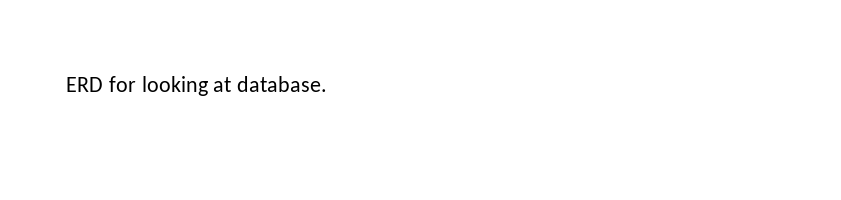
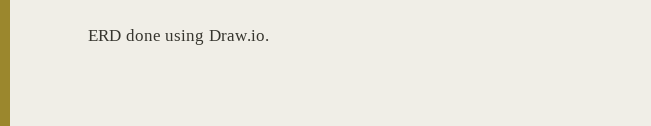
- ERD for looking at database.
+ ERD done using Draw.io.

